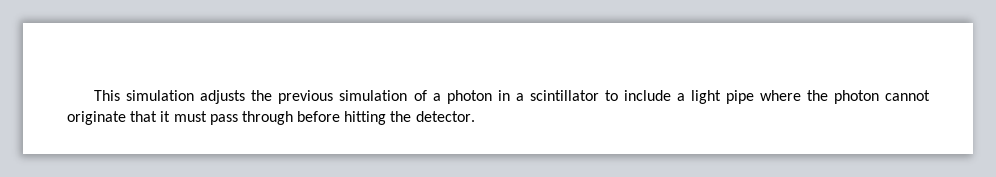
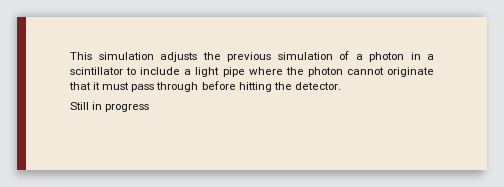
+ Still in progress

